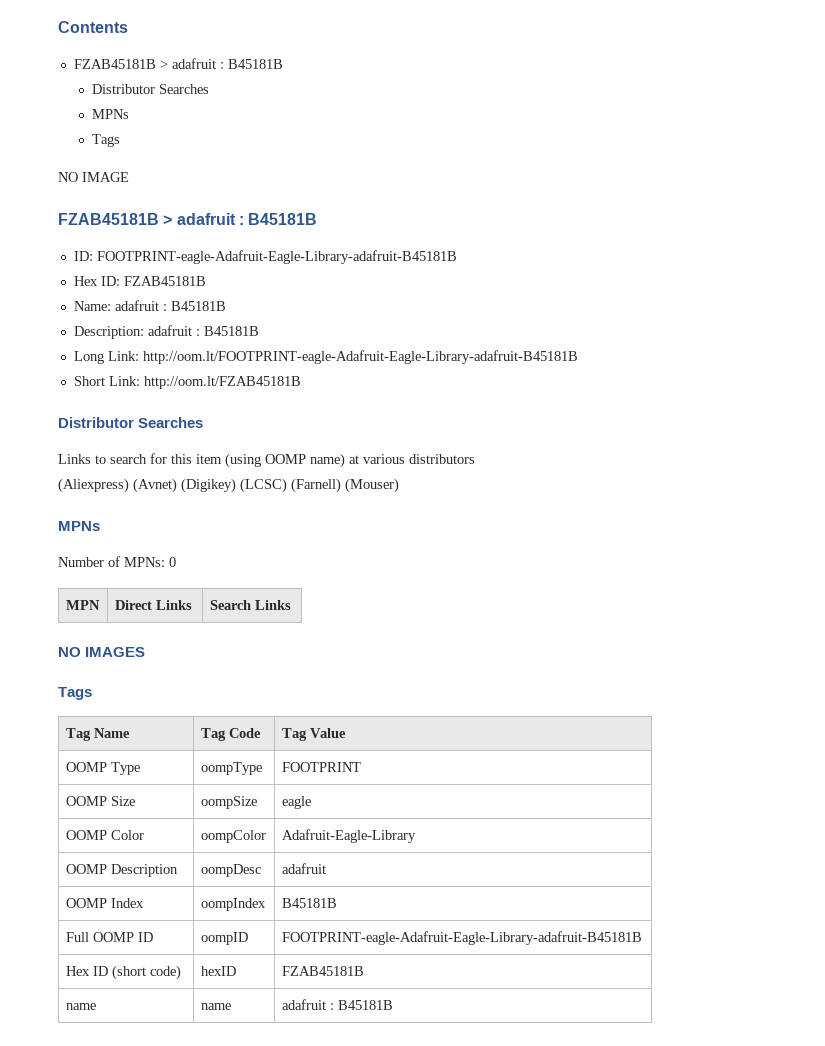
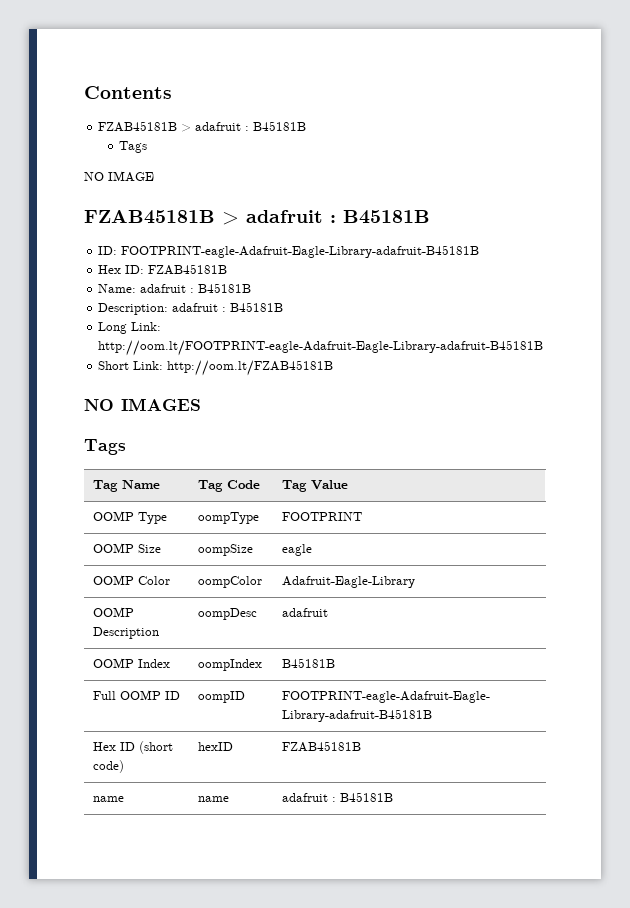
  Contents
  FZAB45181B > adafruit : B45181B
- Distributor Searches
- MPNs
  Short Link: http://oom.lt/FZAB45181B
- Distributor Searches
- Links to search for this item (using OOMP name) at various distributors
- (Aliexpress) (Avnet) (Digikey) (LCSC) (Farnell) (Mouser)
- MPNs
- Number of MPNs: 0
- MPN | Direct Links | Search Links

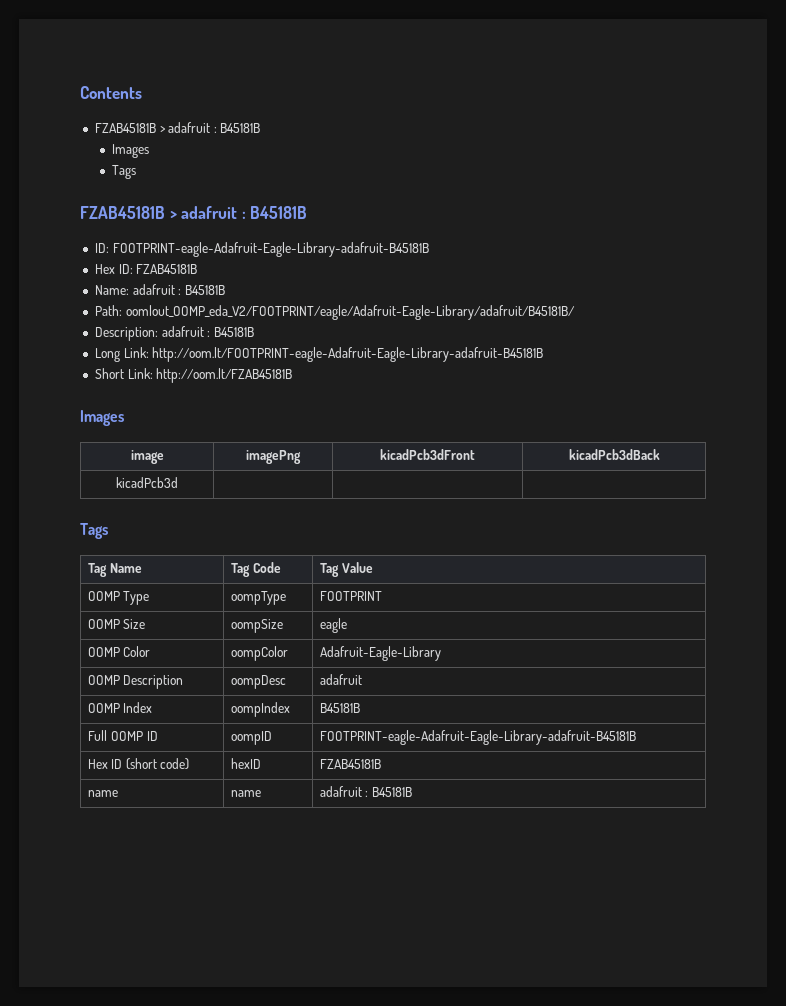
  Contents
  FZAB45181B > adafruit : B45181B
+ Images
  Tags
- NO IMAGE
+ Path: oomlout_OOMP_eda_V2/FOOTPRINT/eagle/Adafruit-Eagle-Library/adafruit/B45181B/
  Short Link: http://oom.lt/FZAB45181B
- NO IMAGES
+ Images
+ image | imagePng | kicadPcb3dFront | kicadPcb3dBack
+ kicadPcb3d | | |

